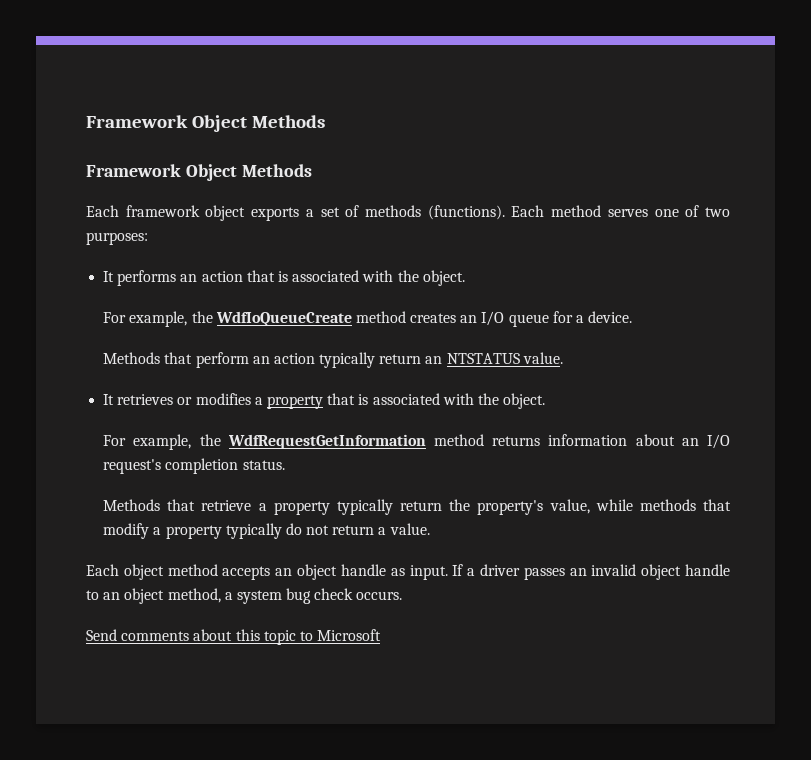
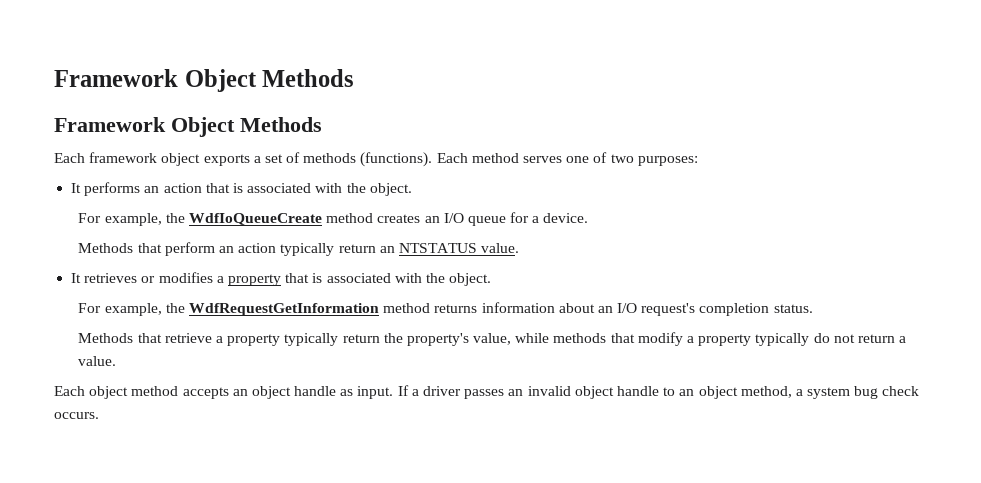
- Send comments about this topic to Microsoft

